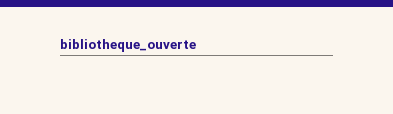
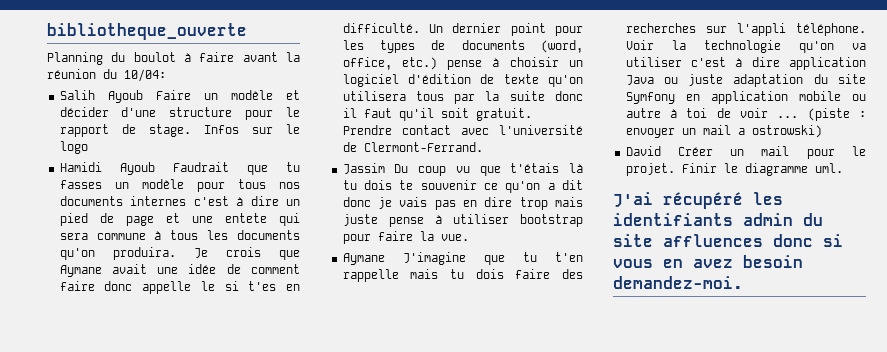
+ Planning du boulot à faire avant la réunion du 10/04:
+ Salih Ayoub Faire un modèle et décider d'une structure pour le rapport de stage. Infos sur le logo
+ Hamidi Ayoub Faudrait que tu fasses un modèle pour tous nos documents internes c'est à dire un pied de page et une entete qui sera commune à tous les documents qu'on produira. Je crois que Aymane avait une idée de comment faire donc appelle le si t'es en difficulté. Un dernier point pour les types de documents (word, office, etc.) pense à choisir un logiciel d'édition de texte qu'on utilisera tous par la suite donc il faut qu'il soit gratuit. Prendre contact avec l'université de Clermont-Ferrand.
+ Jassim Du coup vu que t'étais là tu dois te souvenir ce qu'on a dit donc je vais pas en dire trop mais juste pense à utiliser bootstrap pour faire la vue.
+ Aymane J'imagine que tu t'en rappelle mais tu dois faire des recherches sur l'appli téléphone. Voir la technologie qu'on va utiliser c'est à dire application Java ou juste adaptation du site Symfony en application mobile ou autre à toi de voir ... (piste : envoyer un mail a ostrowski)
+ David Créer un mail pour le projet. Finir le diagramme uml.
+ J'ai récupéré les identifiants admin du site affluences donc si vous en avez besoin demandez-moi.

